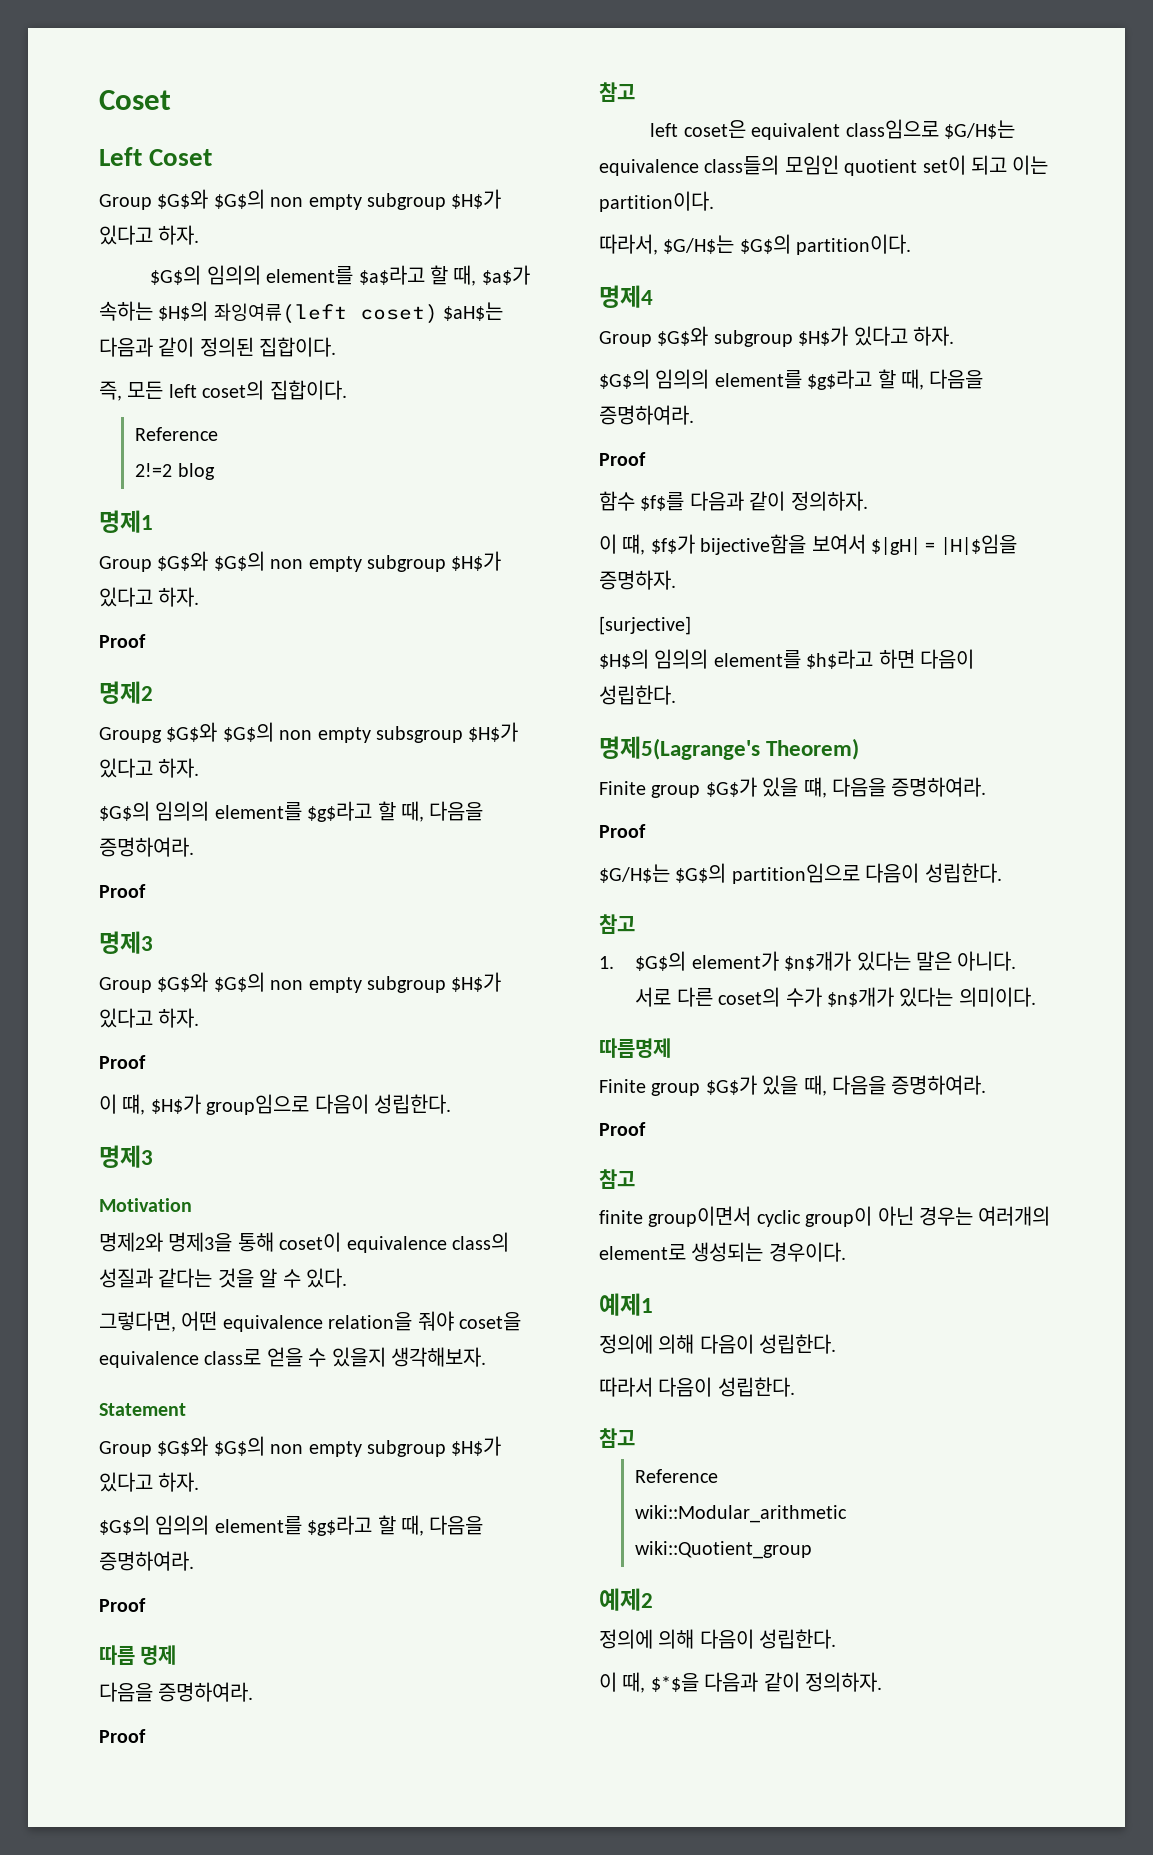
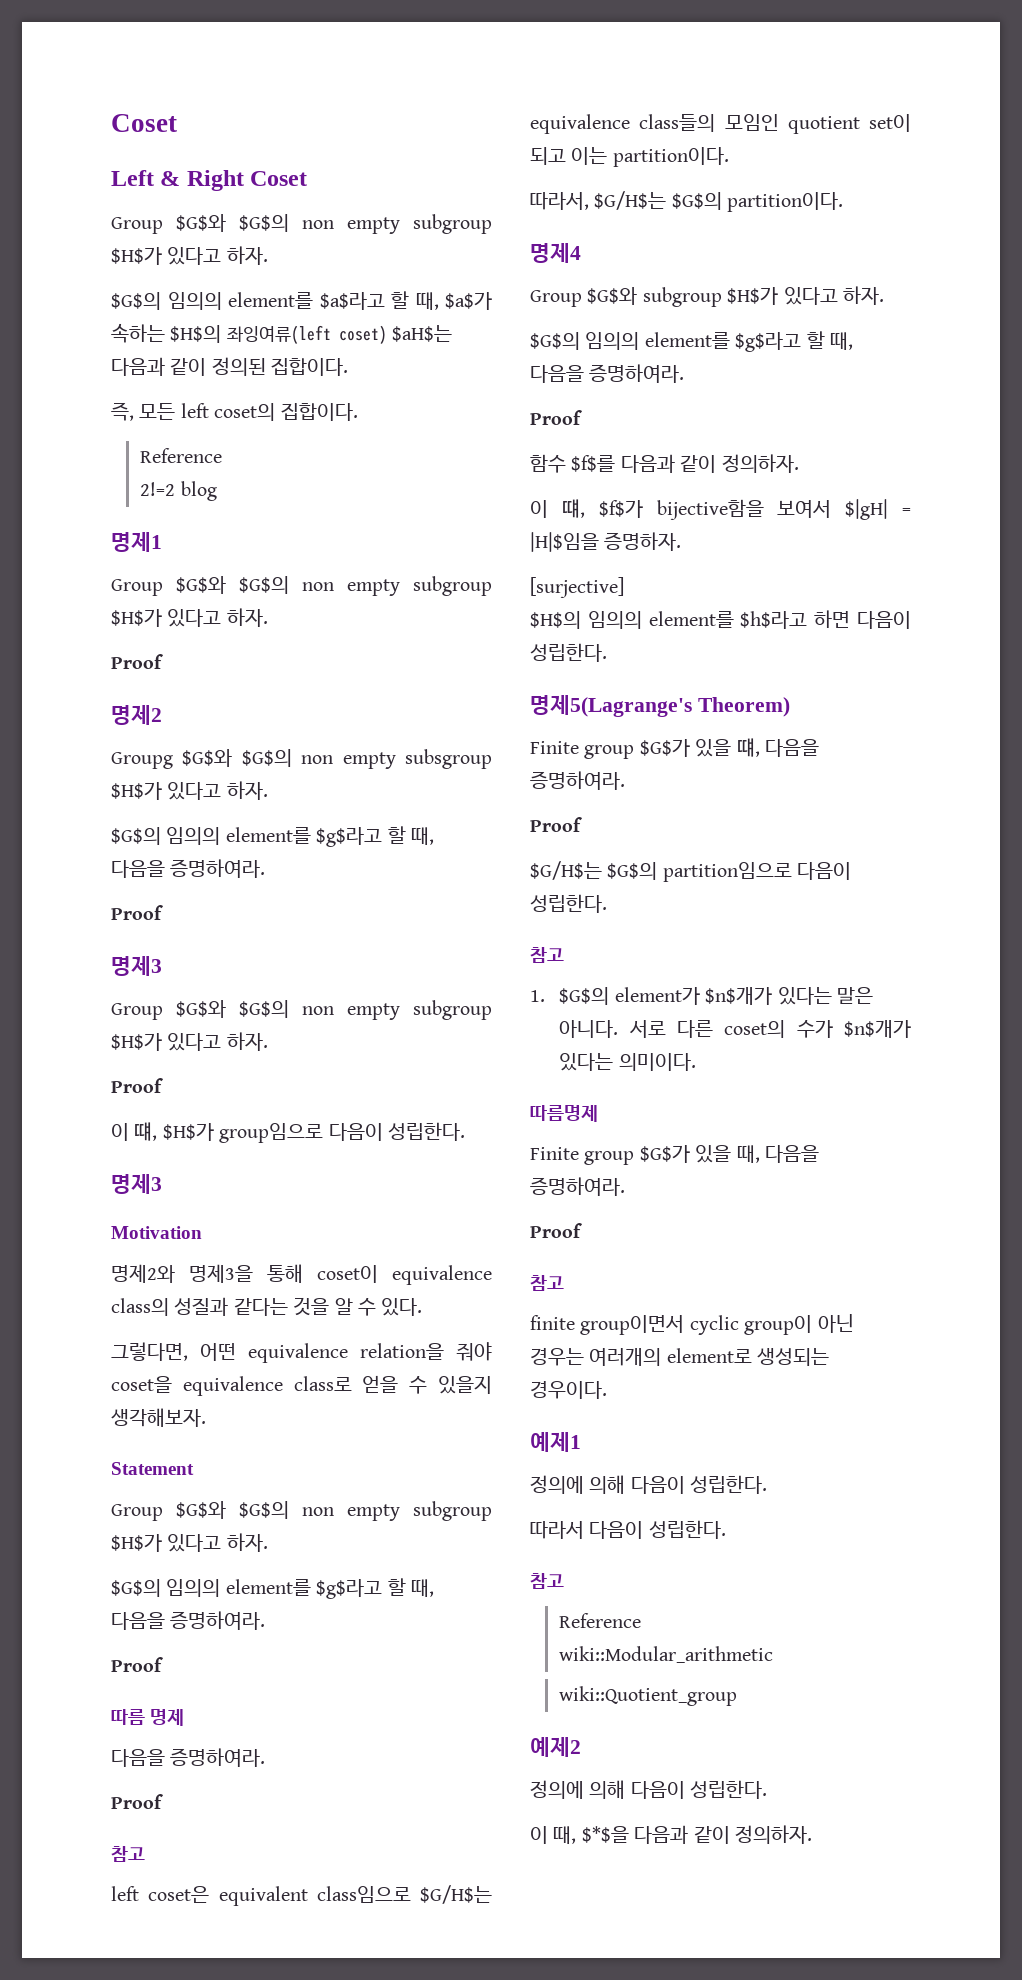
- Left Coset
+ Left & Right Coset

